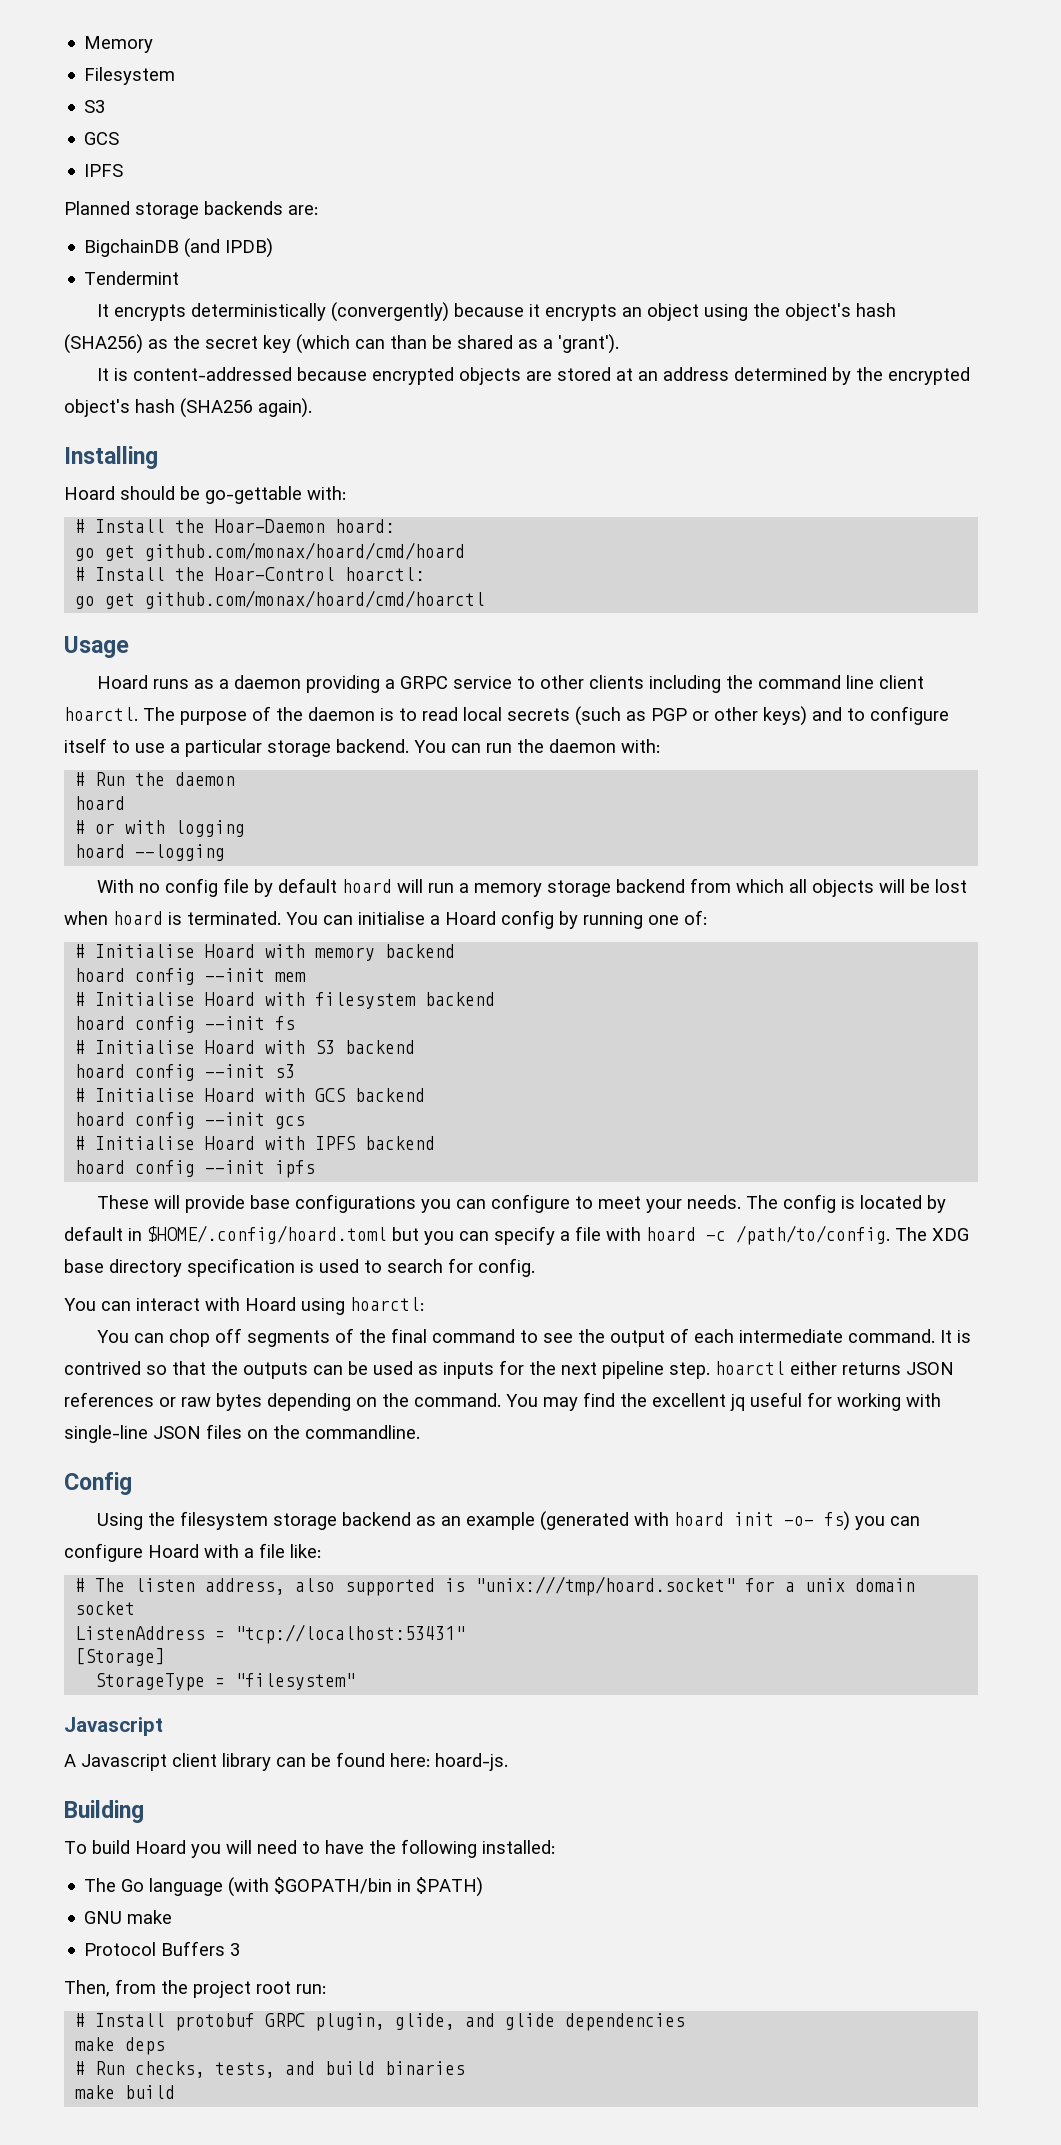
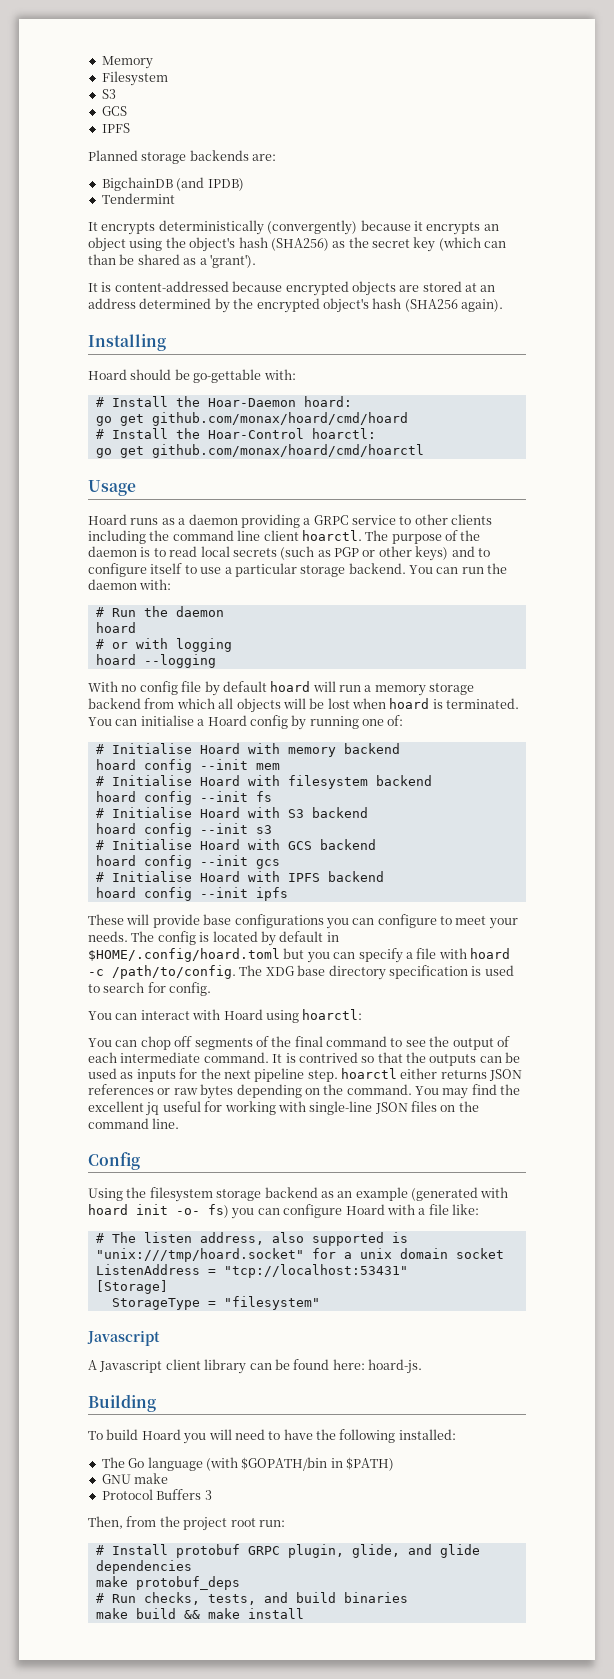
- You may find the excellent jq useful for working with single-line JSON files on the commandline.
+ You may find the excellent jq useful for working with single-line JSON files on the command line.
- make deps
+ make protobuf_deps
- make build
+ make build && make install

